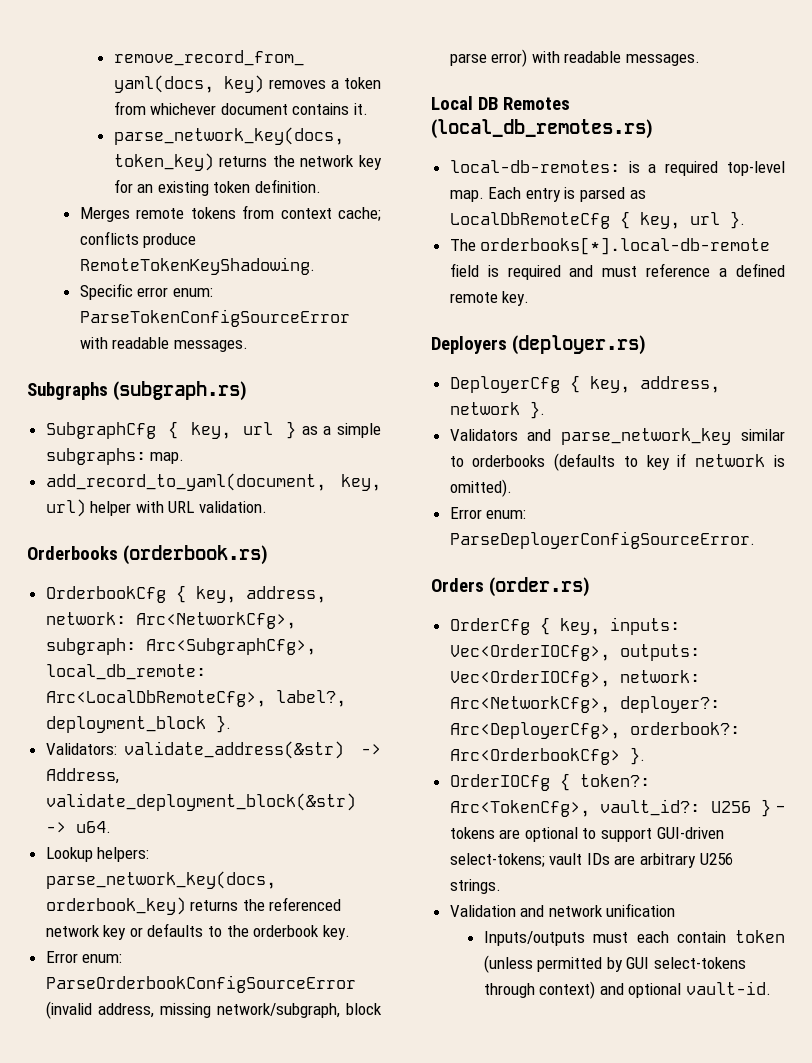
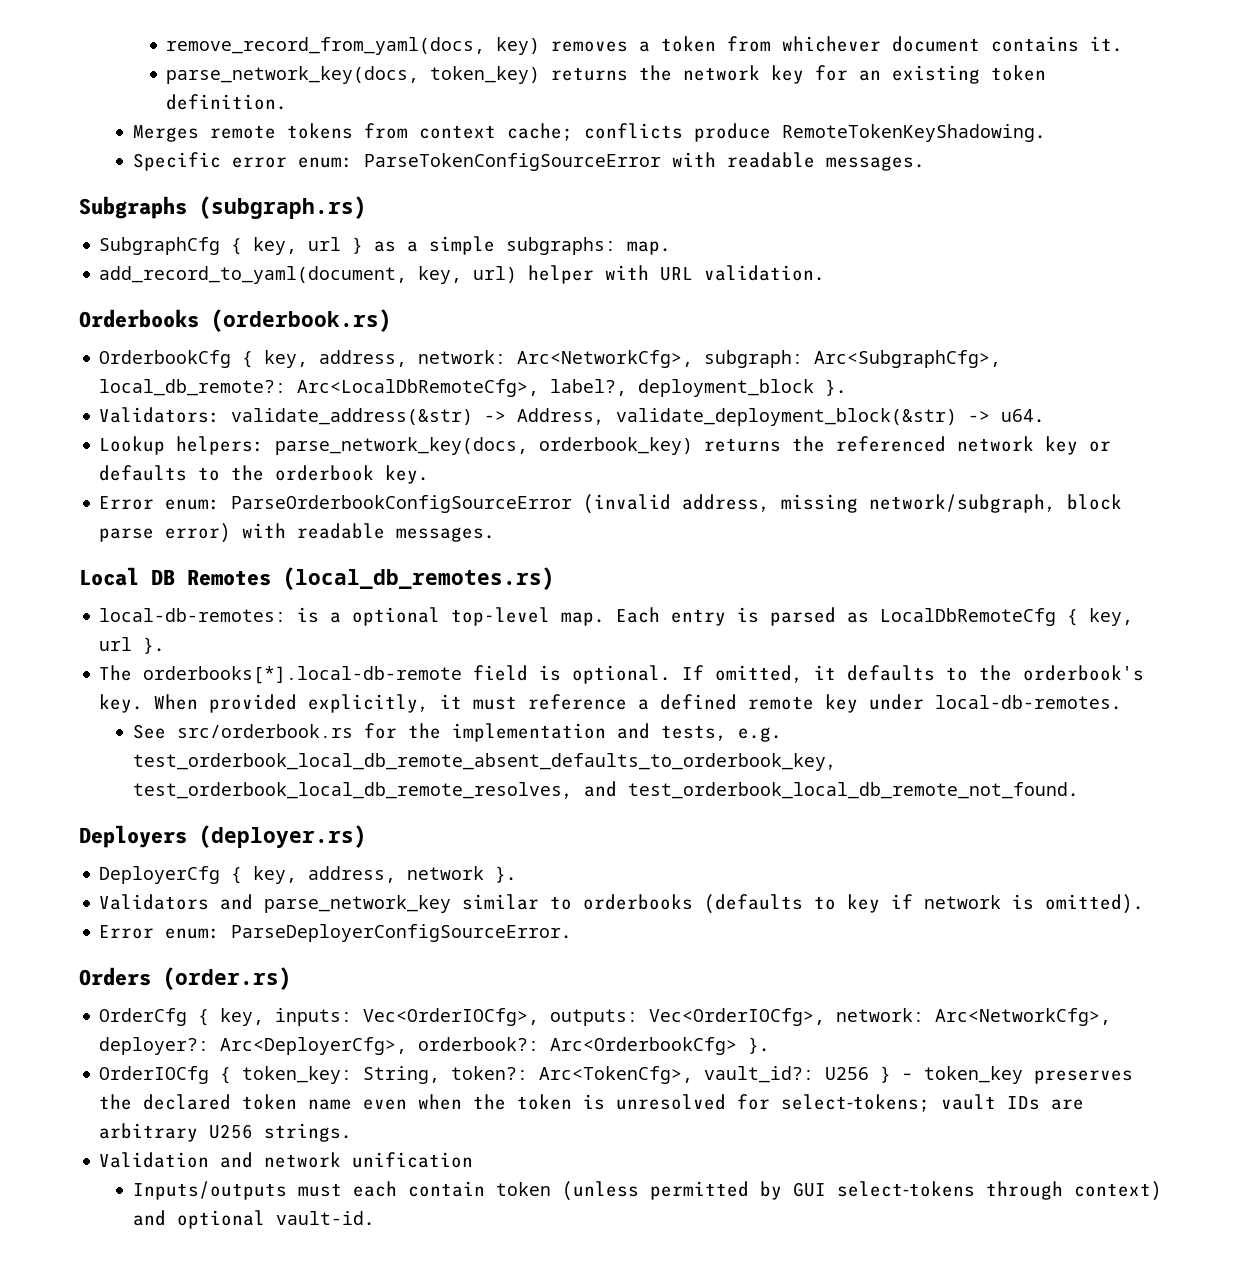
- OrderbookCfg { key, address, network: Arc<NetworkCfg>, subgraph: Arc<SubgraphCfg>, local_db_remote: Arc<LocalDbRemoteCfg>, label?, deployment_block }.
+ OrderbookCfg { key, address, network: Arc<NetworkCfg>, subgraph: Arc<SubgraphCfg>, local_db_remote?: Arc<LocalDbRemoteCfg>, label?, deployment_block }.
- local-db-remotes: is a required top-level map.
+ local-db-remotes: is a optional top-level map.
- The orderbooks[*].local-db-remote field is required and must reference a defined remote key.
+ The orderbooks[*].local-db-remote field is optional. If omitted, it defaults to the orderbook's key. When provided explicitly, it must reference a defined remote key under local-db-remotes.
+ See src/orderbook.rs for the implementation and tests, e.g. test_orderbook_local_db_remote_absent_defaults_to_orderbook_key, test_orderbook_local_db_remote_resolves, and test_orderbook_local_db_remote_not_found.
- OrderIOCfg { token?: Arc<TokenCfg>, vault_id?: U256 } – tokens are optional to support GUI‑driven select‑tokens; vault IDs are arbitrary U256 strings.
+ OrderIOCfg { token_key: String, token?: Arc<TokenCfg>, vault_id?: U256 } – token_key preserves the declared token name even when the token is unresolved for select‑tokens; vault IDs are arbitrary U256 strings.

